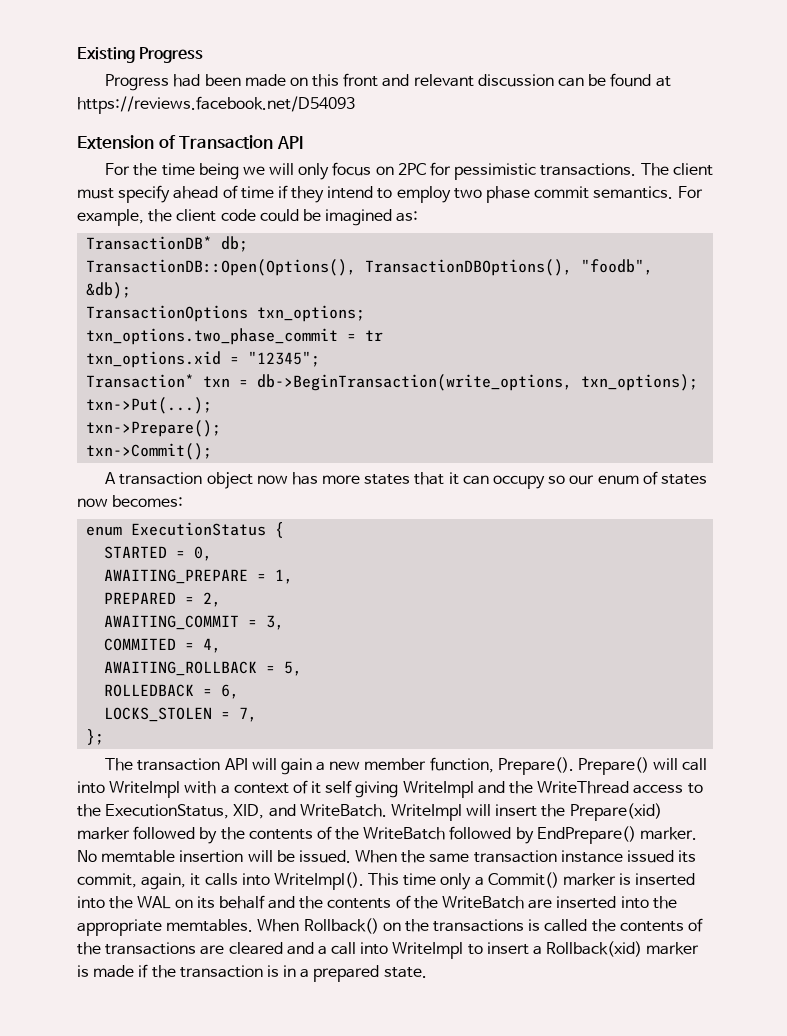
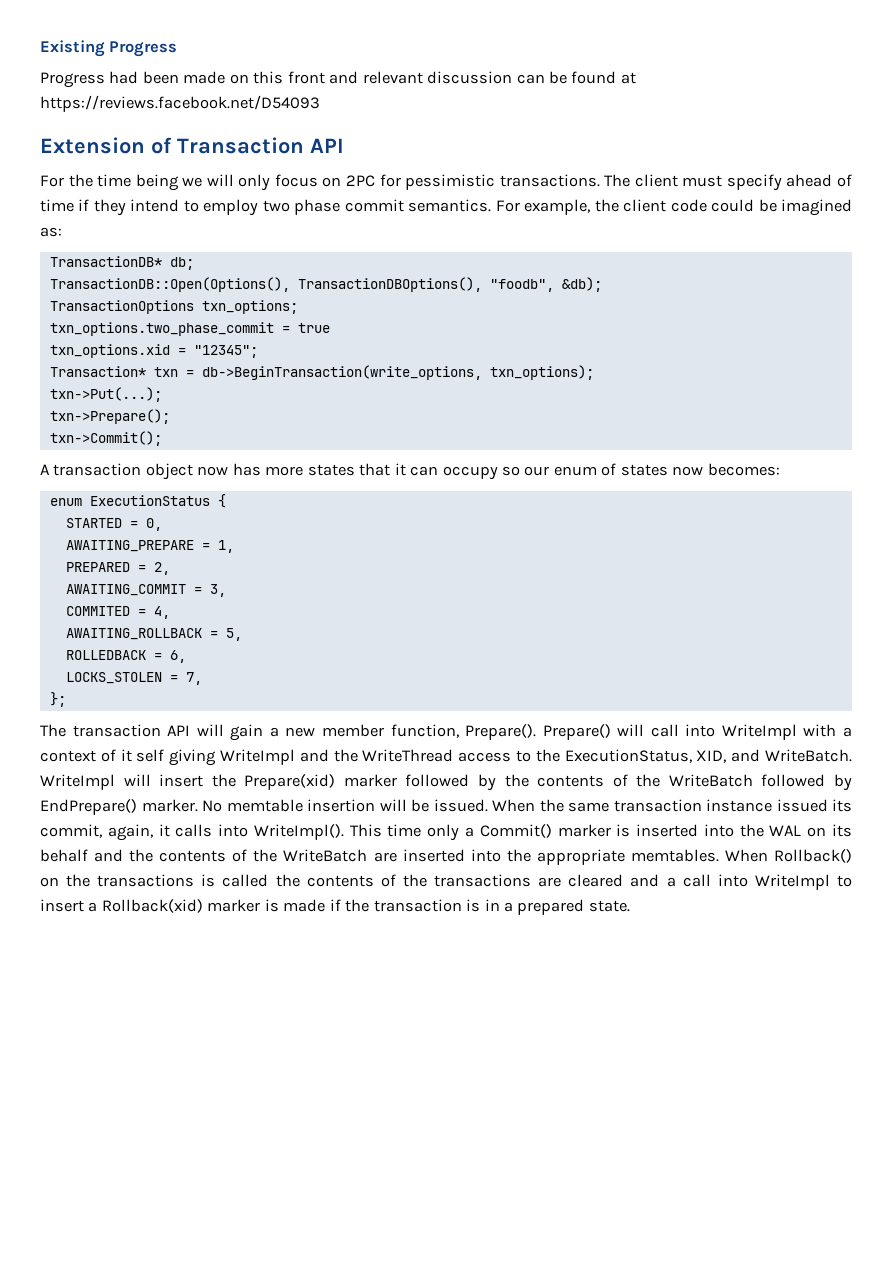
- txn_options.two_phase_commit = tr
+ txn_options.two_phase_commit = true

